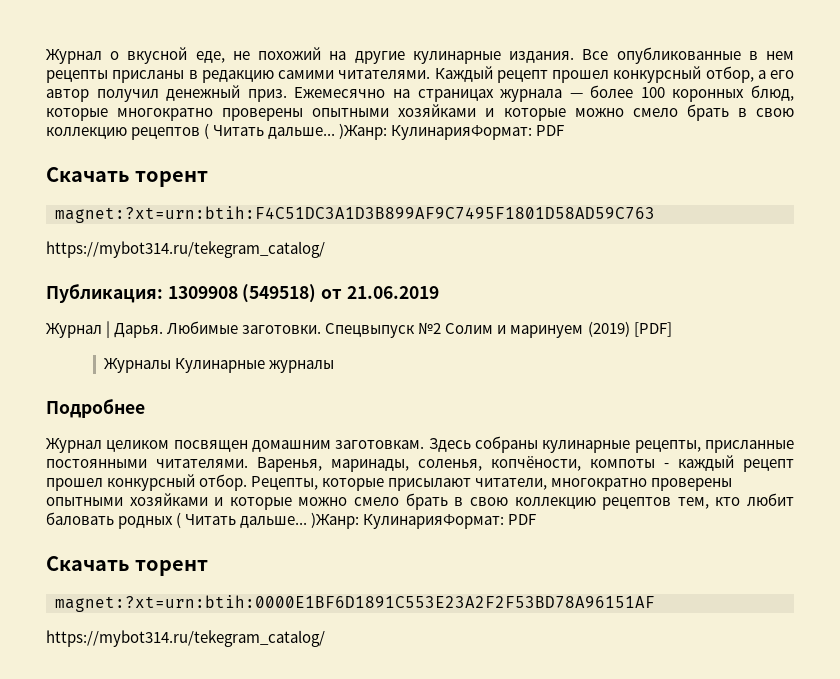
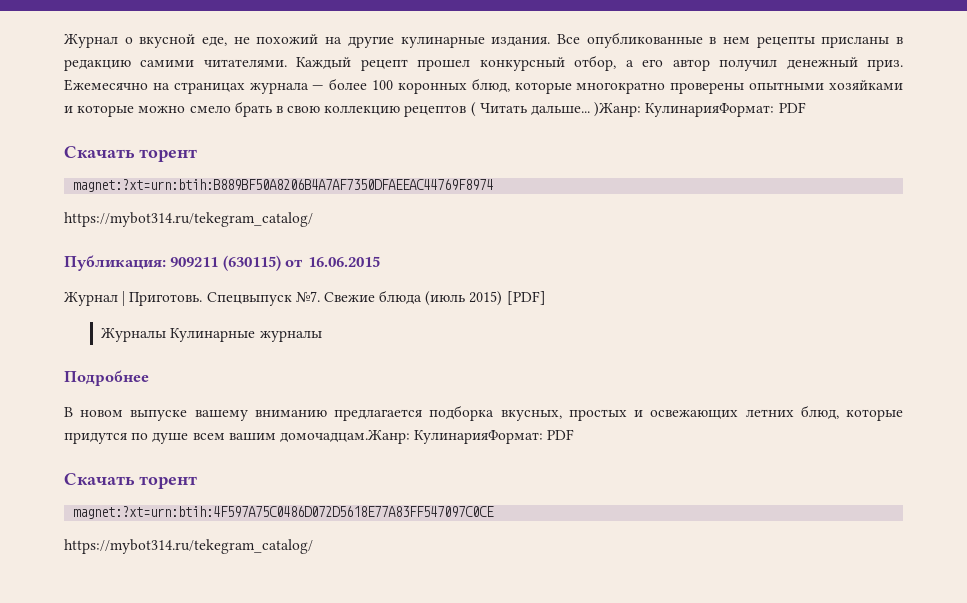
- magnet:?xt=urn:btih:F4C51DC3A1D3B899AF9C7495F1801D58AD59C763
+ magnet:?xt=urn:btih:B889BF50A8206B4A7AF7350DFAEEAC44769F8974
- Публикация: 1309908 (549518) от 21.06.2019
- Журнал | Дарья. Любимые заготовки. Спецвыпуск №2 Солим и маринуем (2019) [PDF]
+ Публикация: 909211 (630115) от 16.06.2015
+ Журнал | Приготовь. Спецвыпуск №7. Свежие блюда (июль 2015) [PDF]
- Журнал целиком посвящен домашним заготовкам. Здесь собраны кулинарные рецепты, присланные постоянными читателями. Варенья, маринады, соленья, копчёности, компоты - каждый рецепт прошел конкурсный отбор. Рецепты, которые присылают читатели, многократно проверены опытными хозяйками и которые можно смело брать в свою коллекцию рецептов тем, кто любит баловать родных ( Читать дальше... )Жанр: КулинарияФормат: PDF
+ В новом выпуске вашему вниманию предлагается подборка вкусных, простых и освежающих летних блюд, которые придутся по душе всем вашим домочадцам.Жанр: КулинарияФормат: PDF
  Скачать торент
- magnet:?xt=urn:btih:0000E1BF6D1891C553E23A2F2F53BD78A96151AF
+ magnet:?xt=urn:btih:4F597A75C0486D072D5618E77A83FF547097C0CE

